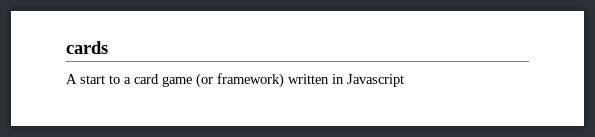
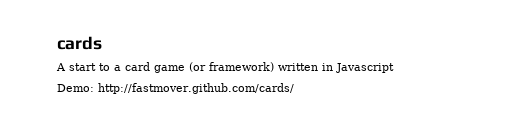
+ Demo: http://fastmover.github.com/cards/

